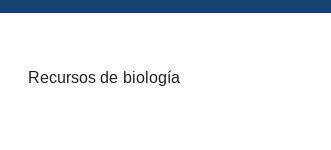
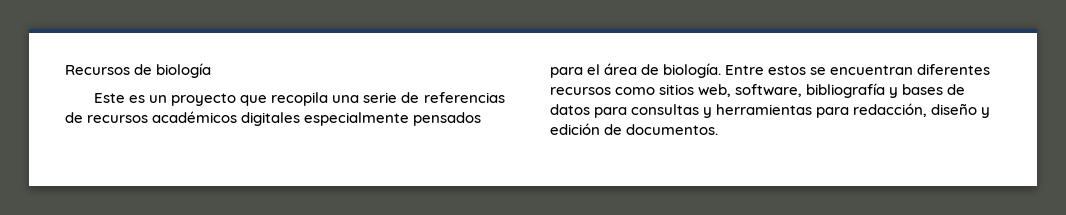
+ Este es un proyecto que recopila una serie de referencias de recursos académicos digitales especialmente pensados para el área de biología. Entre estos se encuentran diferentes recursos como sitios web, software, bibliografía y bases de datos para consultas y herramientas para redacción, diseño y edición de documentos.

